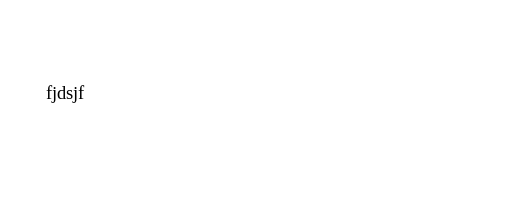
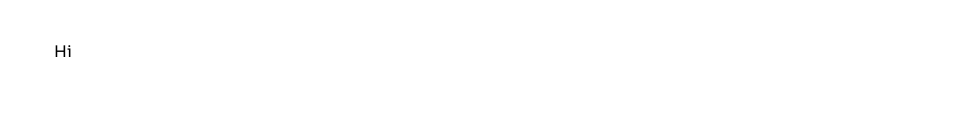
- fjdsjf
+ Hi

